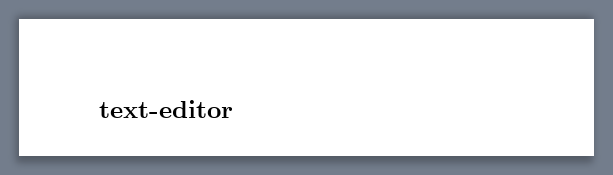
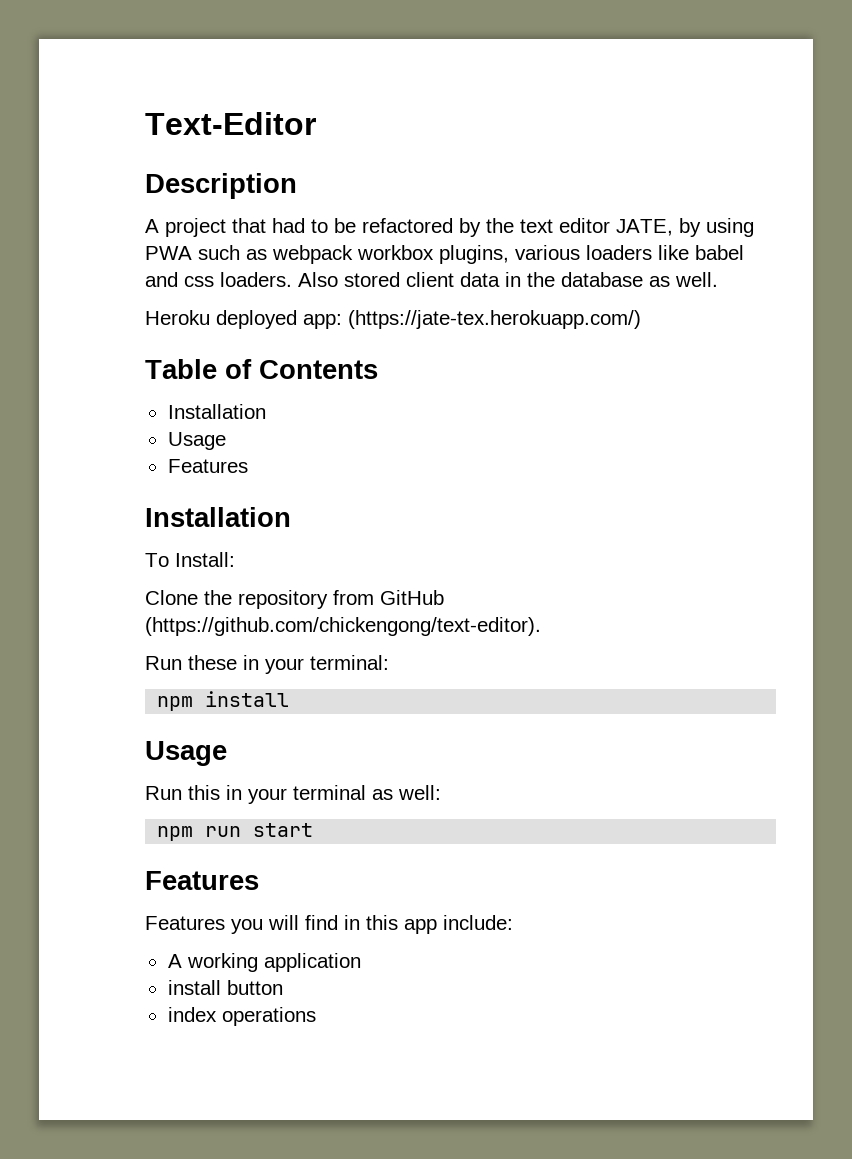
- text-editor
+ Text-Editor
+ Description
+ A project that had to be refactored by the text editor JATE, by using PWA such as webpack workbox plugins, various loaders like babel and css loaders. Also stored client data in the database as well.
+ Heroku deployed app: (https://jate-tex.herokuapp.com/)
+ Table of Contents
+ Installation
+ Usage
+ Features
+ Installation
+ To Install:
+ Clone the repository from GitHub (https://github.com/chickengong/text-editor).
+ Run these in your terminal:
+ npm install
+ Usage
+ Run this in your terminal as well:
+ npm run start
+ Features
+ Features you will find in this app include:
+ A working application
+ install button
+ index operations

